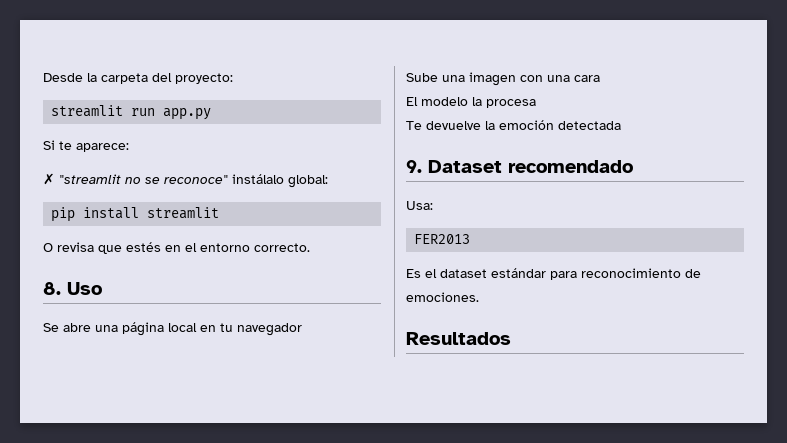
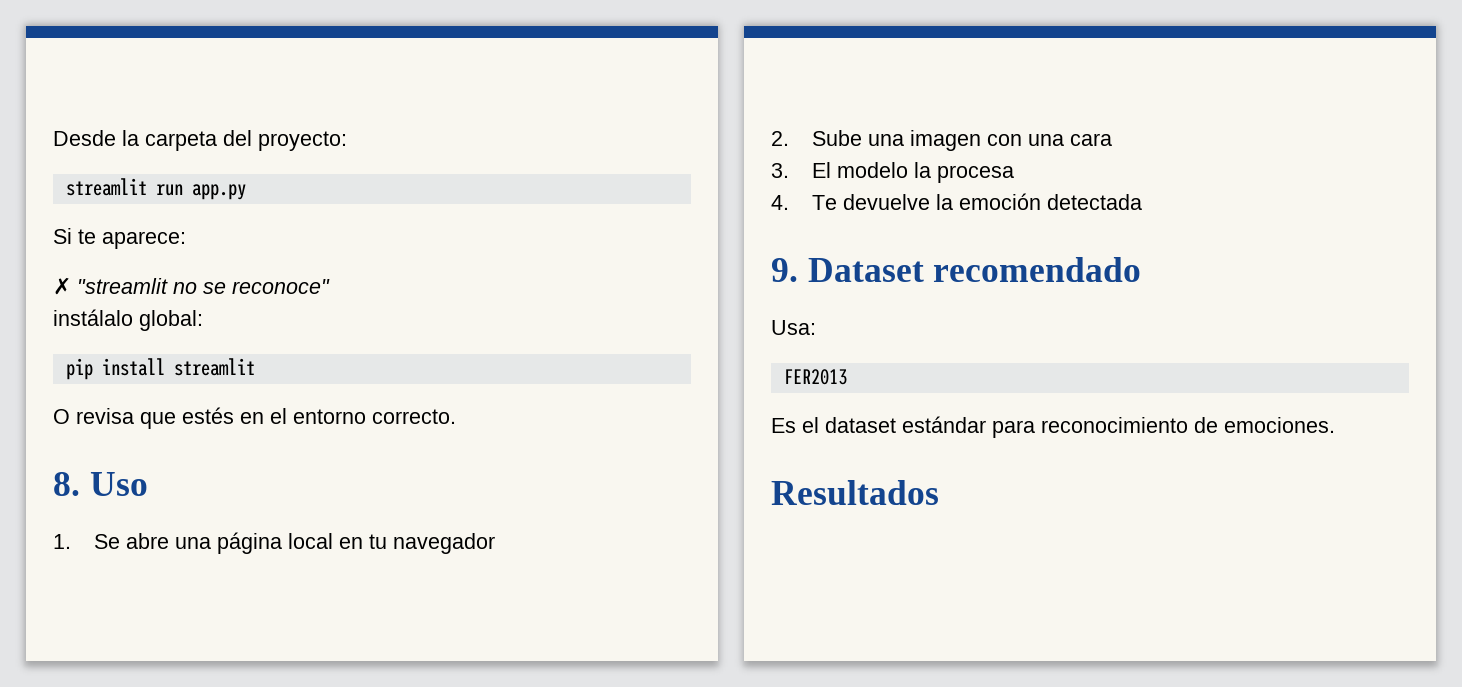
- ✗ "streamlit no se reconoce" instálalo global:
+ ✗ "streamlit no se reconoce"
+ instálalo global:
- Se abre una página local en tu navegador
+ 1. Se abre una página local en tu navegador
- Sube una imagen con una cara
+ 2. Sube una imagen con una cara
- El modelo la procesa
+ 3. El modelo la procesa
- Te devuelve la emoción detectada
+ 4. Te devuelve la emoción detectada

